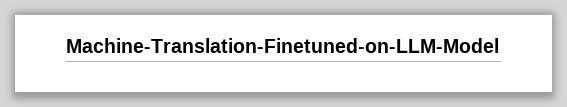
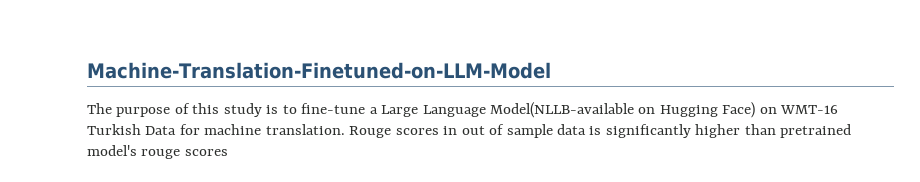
+ The purpose of this study is to fine-tune a Large Language Model(NLLB-available on Hugging Face) on WMT-16 Turkish Data for machine translation. Rouge scores in out of sample data is significantly higher than pretrained model's rouge scores

